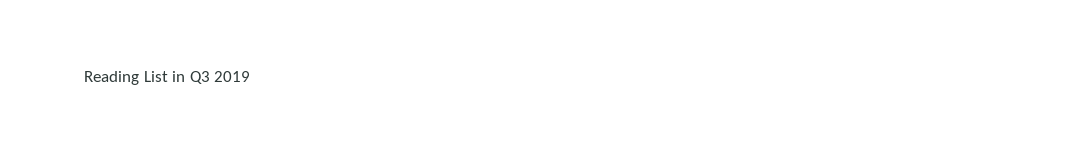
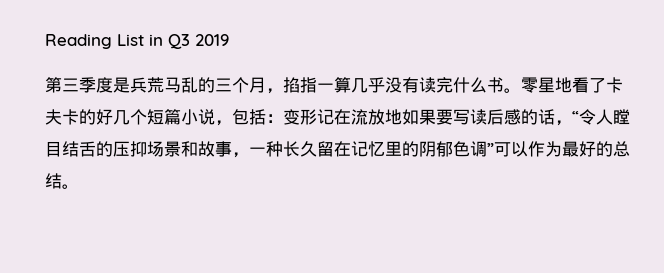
+ 第三季度是兵荒马乱的三个月，掐指一算几乎没有读完什么书。零星地看了卡夫卡的好几个短篇小说，包括：变形记在流放地如果要写读后感的话，“令人瞠目结舌的压抑场景和故事，一种长久留在记忆里的阴郁色调”可以作为最好的总结。

